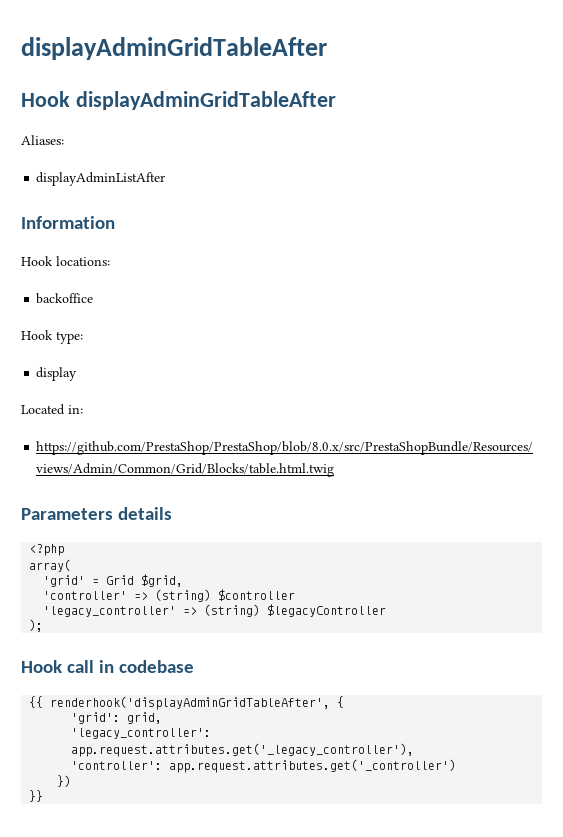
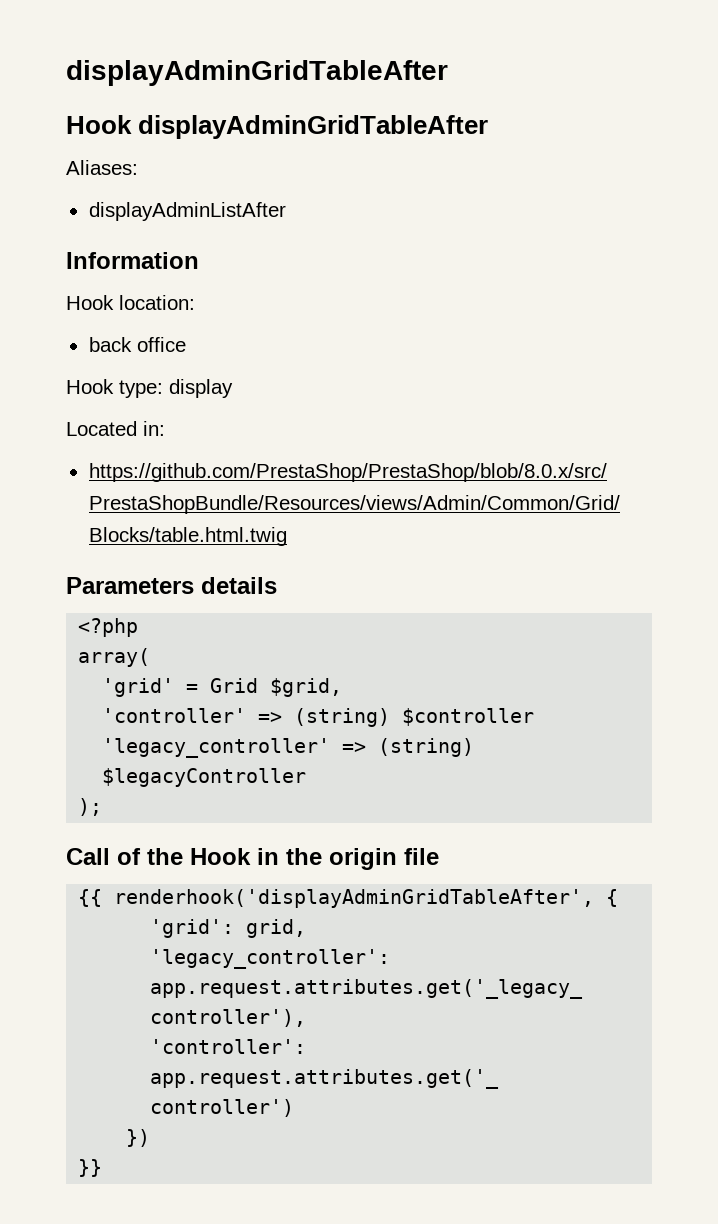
- Hook locations:
- backoffice
+ Hook location:
+ back office
- Hook type:
- display
+ Hook type: display
- Hook call in codebase
+ Call of the Hook in the origin file

